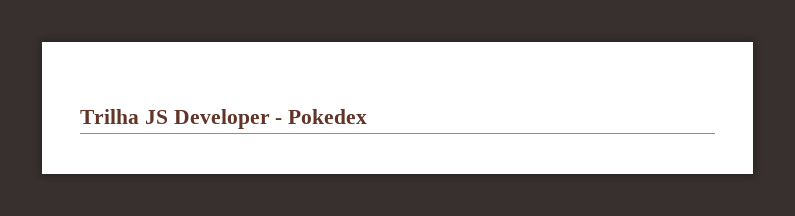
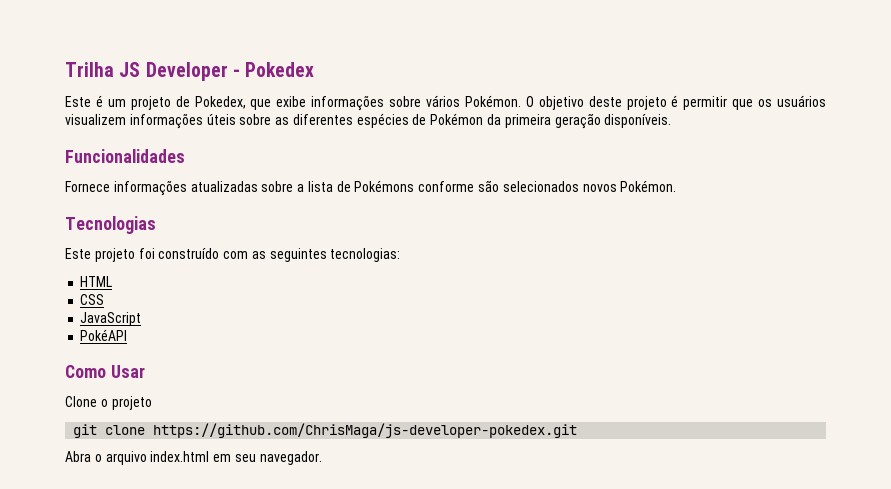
+ Este é um projeto de Pokedex, que exibe informações sobre vários Pokémon. O objetivo deste projeto é permitir que os usuários visualizem informações úteis sobre as diferentes espécies de Pokémon da primeira geração disponíveis.
+ Funcionalidades
+ Fornece informações atualizadas sobre a lista de Pokémons conforme são selecionados novos Pokémon.
+ Tecnologias
+ Este projeto foi construído com as seguintes tecnologias:
+ HTML
+ CSS
+ JavaScript
+ PokéAPI
+ Como Usar
+ Clone o projeto
+ git clone https://github.com/ChrisMaga/js-developer-pokedex.git
+ Abra o arquivo index.html em seu navegador.

